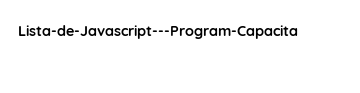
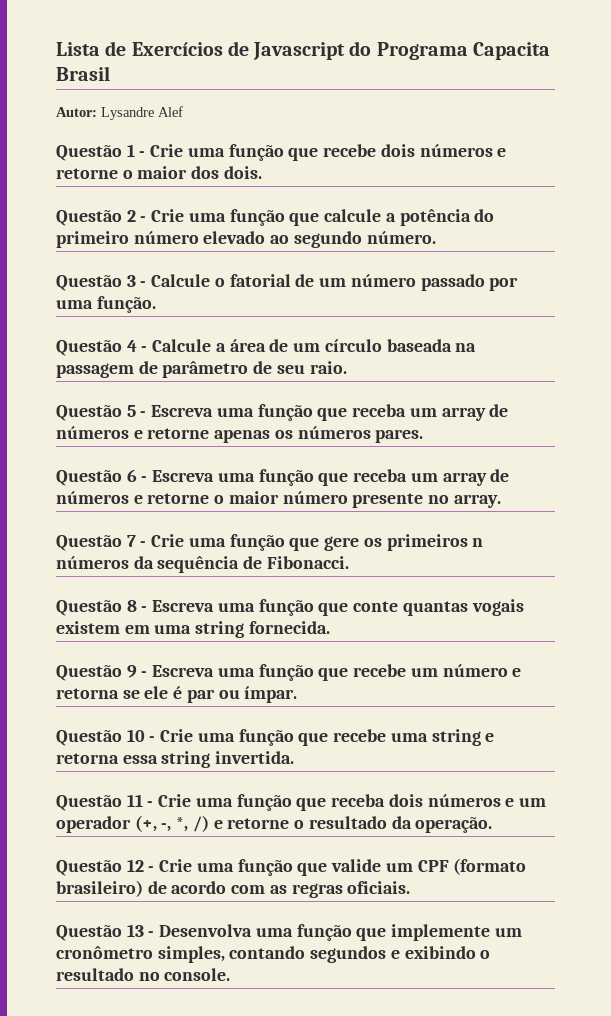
- Lista-de-Javascript---Program-Capacita
+ Lista de Exercícios de Javascript do Programa Capacita Brasil
+ Autor: Lysandre Alef
+ Questão 1 - Crie uma função que recebe dois números e retorne o maior dos dois.
+ Questão 2 - Crie uma função que calcule a potência do primeiro número elevado ao segundo número.
+ Questão 3 - Calcule o fatorial de um número passado por uma função.
+ Questão 4 - Calcule a área de um círculo baseada na passagem de parâmetro de seu raio.
+ Questão 5 - Escreva uma função que receba um array de números e retorne apenas os números pares.
+ Questão 6 - Escreva uma função que receba um array de números e retorne o maior número presente no array.
+ Questão 7 - Crie uma função que gere os primeiros n números da sequência de Fibonacci.
+ Questão 8 - Escreva uma função que conte quantas vogais existem em uma string fornecida.
+ Questão 9 - Escreva uma função que recebe um número e retorna se ele é par ou ímpar.
+ Questão 10 - Crie uma função que recebe uma string e retorna essa string invertida.
+ Questão 11 - Crie uma função que receba dois números e um operador (+, -, *, /) e retorne o resultado da operação.
+ Questão 12 - Crie uma função que valide um CPF (formato brasileiro) de acordo com as regras oficiais.
+ Questão 13 - Desenvolva uma função que implemente um cronômetro simples, contando segundos e exibindo o resultado no console.

